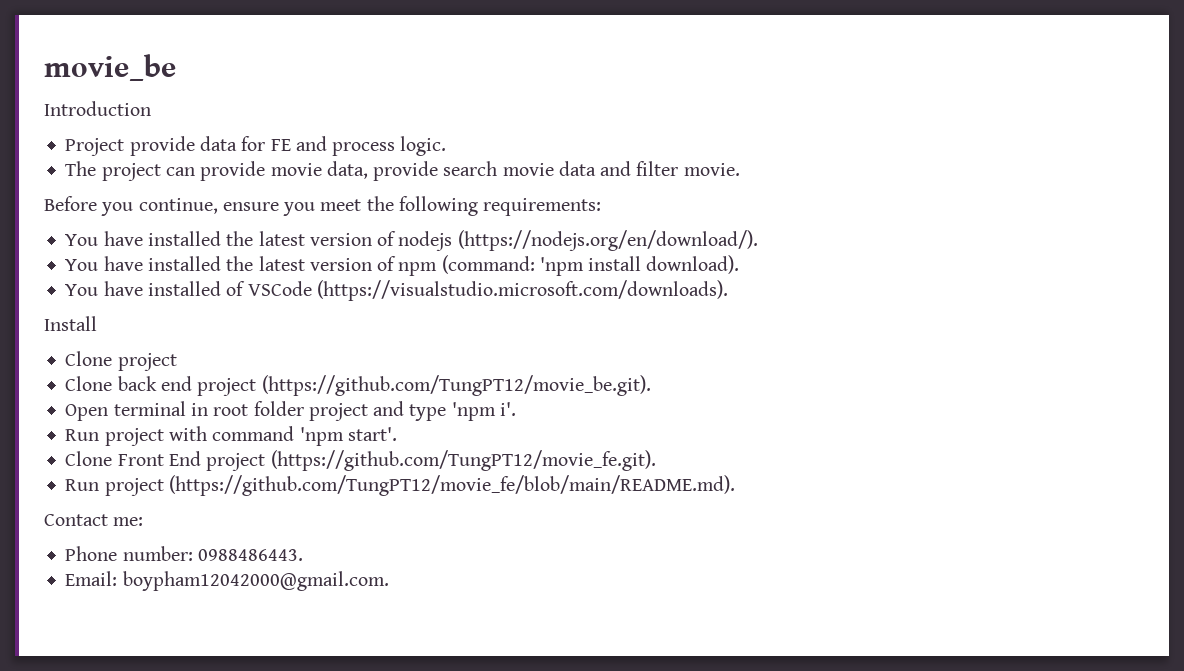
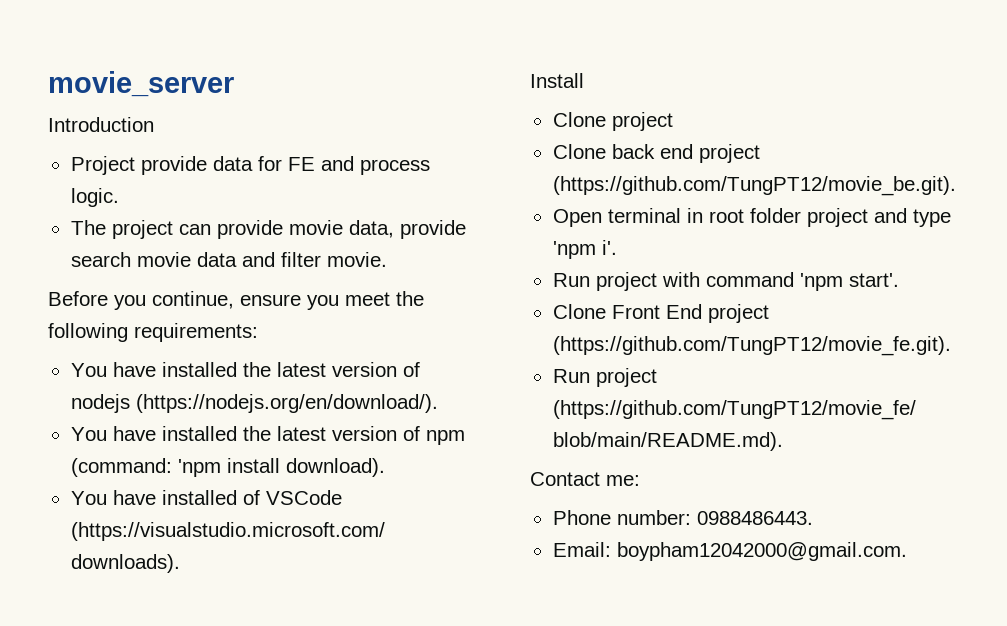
- movie_be
+ movie_server

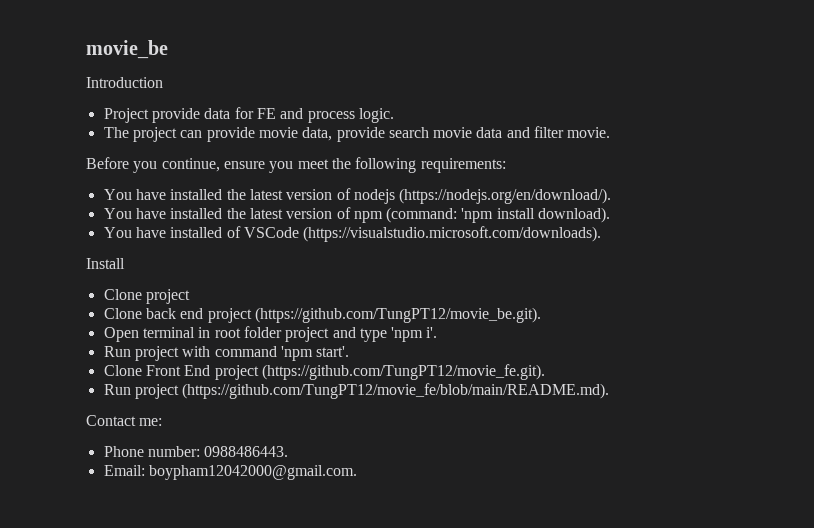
- movie_server
+ movie_be

